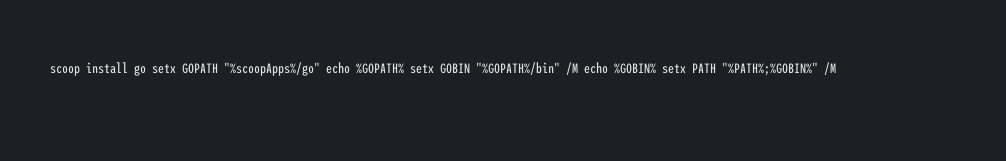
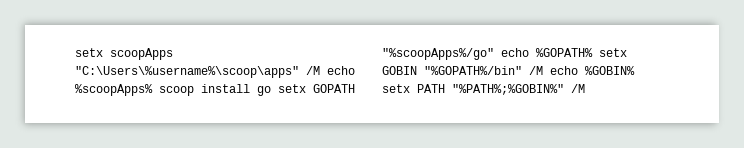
- scoop install go setx GOPATH "%scoopApps%/go" echo %GOPATH% setx GOBIN "%GOPATH%/bin" /M echo %GOBIN% setx PATH "%PATH%;%GOBIN%" /M
+ setx scoopApps "C:\Users\%username%\scoop\apps" /M echo %scoopApps% scoop install go setx GOPATH "%scoopApps%/go" echo %GOPATH% setx GOBIN "%GOPATH%/bin" /M echo %GOBIN% setx PATH "%PATH%;%GOBIN%" /M

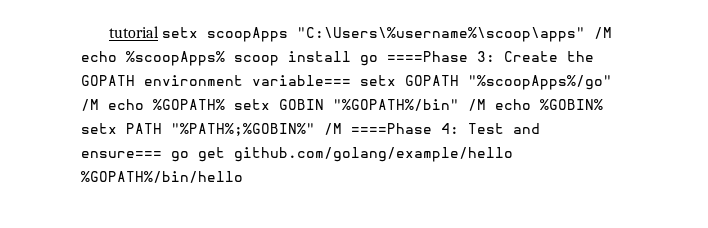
- setx scoopApps "C:\Users\%username%\scoop\apps" /M echo %scoopApps% scoop install go setx GOPATH "%scoopApps%/go" echo %GOPATH% setx GOBIN "%GOPATH%/bin" /M echo %GOBIN% setx PATH "%PATH%;%GOBIN%" /M
+ tutorial setx scoopApps "C:\Users\%username%\scoop\apps" /M echo %scoopApps% scoop install go ====Phase 3: Create the GOPATH environment variable=== setx GOPATH "%scoopApps%/go" /M echo %GOPATH% setx GOBIN "%GOPATH%/bin" /M echo %GOBIN% setx PATH "%PATH%;%GOBIN%" /M ====Phase 4: Test and ensure=== go get github.com/golang/example/hello %GOPATH%/bin/hello

